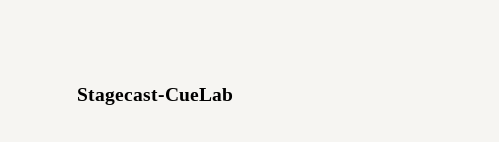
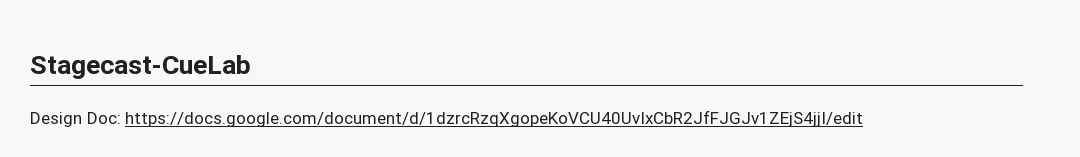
+ Design Doc: https://docs.google.com/document/d/1dzrcRzqXgopeKoVCU40UvIxCbR2JfFJGJv1ZEjS4jjI/edit

